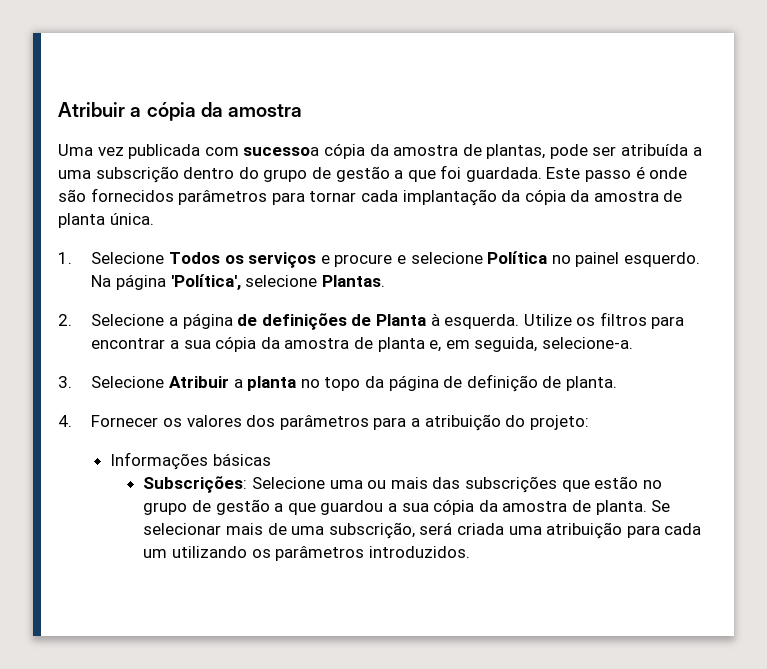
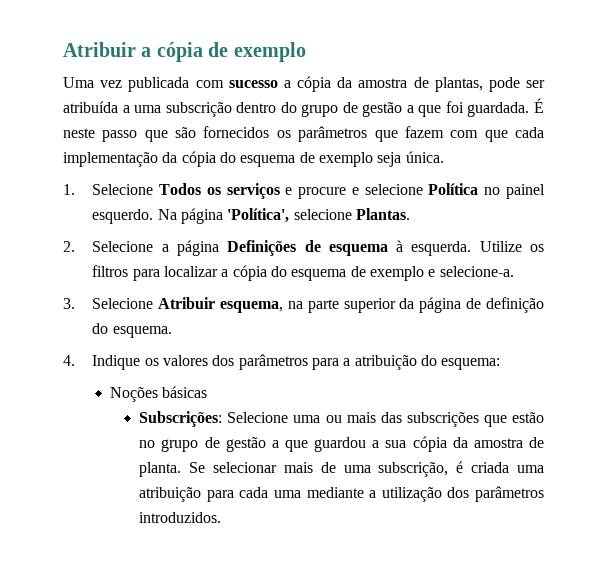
- Atribuir a cópia da amostra
+ Atribuir a cópia de exemplo
- Uma vez publicada com sucessoa cópia da amostra de plantas, pode ser atribuída a uma subscrição dentro do grupo de gestão a que foi guardada.
+ Uma vez publicada com sucesso a cópia da amostra de plantas, pode ser atribuída a uma subscrição dentro do grupo de gestão a que foi guardada.
- Este passo é onde são fornecidos parâmetros para tornar cada implantação da cópia da amostra de planta única.
+ É neste passo que são fornecidos os parâmetros que fazem com que cada implementação da cópia do esquema de exemplo seja única.
- 2. Selecione a página de definições de Planta à esquerda.
+ 2. Selecione a página Definições de esquema à esquerda.
- Utilize os filtros para encontrar a sua cópia da amostra de planta e, em seguida, selecione-a.
+ Utilize os filtros para localizar a cópia do esquema de exemplo e selecione-a.
- 3. Selecione Atribuir a planta no topo da página de definição de planta.
+ 3. Selecione Atribuir esquema, na parte superior da página de definição do esquema.
- 4. Fornecer os valores dos parâmetros para a atribuição do projeto:
- Informações básicas
+ 4. Indique os valores dos parâmetros para a atribuição do esquema:
+ Noções básicas
- Se selecionar mais de uma subscrição, será criada uma atribuição para cada um utilizando os parâmetros introduzidos.
+ Se selecionar mais de uma subscrição, é criada uma atribuição para cada uma mediante a utilização dos parâmetros introduzidos.

